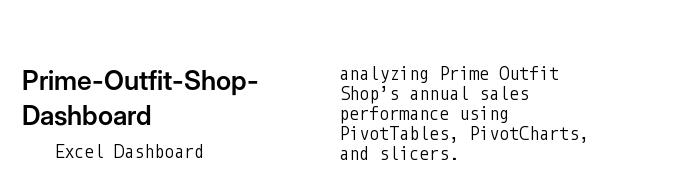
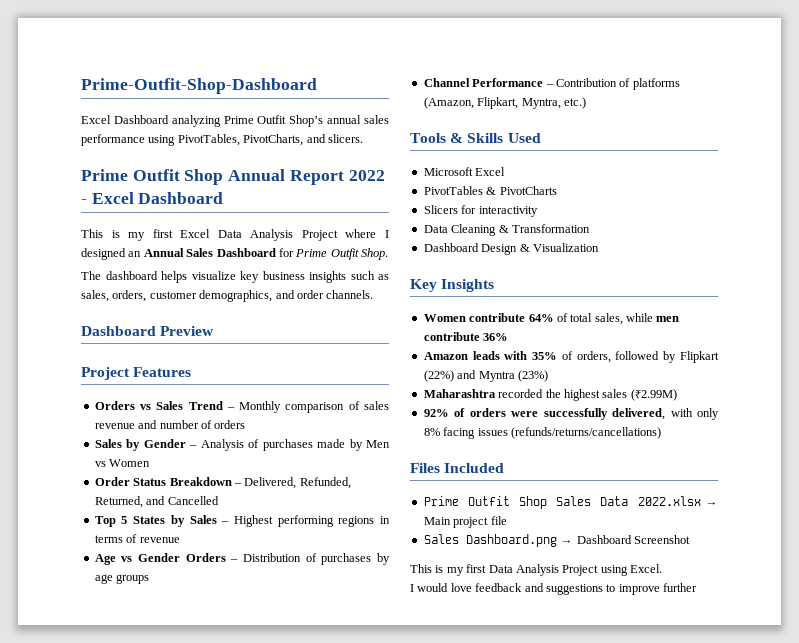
+ Prime Outfit Shop Annual Report 2022 - Excel Dashboard
+ This is my first Excel Data Analysis Project where I designed an Annual Sales Dashboard for Prime Outfit Shop.
+ The dashboard helps visualize key business insights such as sales, orders, customer demographics, and order channels.
+ Dashboard Preview
+ Project Features
+ Orders vs Sales Trend – Monthly comparison of sales revenue and number of orders
+ Sales by Gender – Analysis of purchases made by Men vs Women
+ Order Status Breakdown – Delivered, Refunded, Returned, and Cancelled
+ Top 5 States by Sales – Highest performing regions in terms of revenue
+ Age vs Gender Orders – Distribution of purchases by age groups
+ Channel Performance – Contribution of platforms (Amazon, Flipkart, Myntra, etc.)
+ Tools & Skills Used
+ Microsoft Excel
+ PivotTables & PivotCharts
+ Slicers for interactivity
+ Data Cleaning & Transformation
+ Dashboard Design & Visualization
+ Key Insights
+ Women contribute 64% of total sales, while men contribute 36%
+ Amazon leads with 35% of orders, followed by Flipkart (22%) and Myntra (23%)
+ Maharashtra recorded the highest sales (₹2.99M)
+ 92% of orders were successfully delivered, with only 8% facing issues (refunds/returns/cancellations)
+ Files Included
+ Prime Outfit Shop Sales Data 2022.xlsx → Main project file
+ Sales Dashboard.png → Dashboard Screenshot
+ This is my first Data Analysis Project using Excel.
+ I would love feedback and suggestions to improve further

